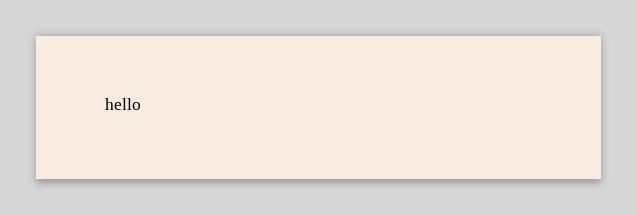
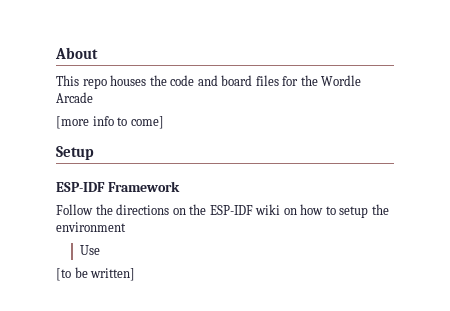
- hello
+ About
+ This repo houses the code and board files for the Wordle Arcade
+ [more info to come]
+ Setup
+ ESP-IDF Framework
+ Follow the directions on the ESP-IDF wiki on how to setup the environment
+ Use
+ [to be written]

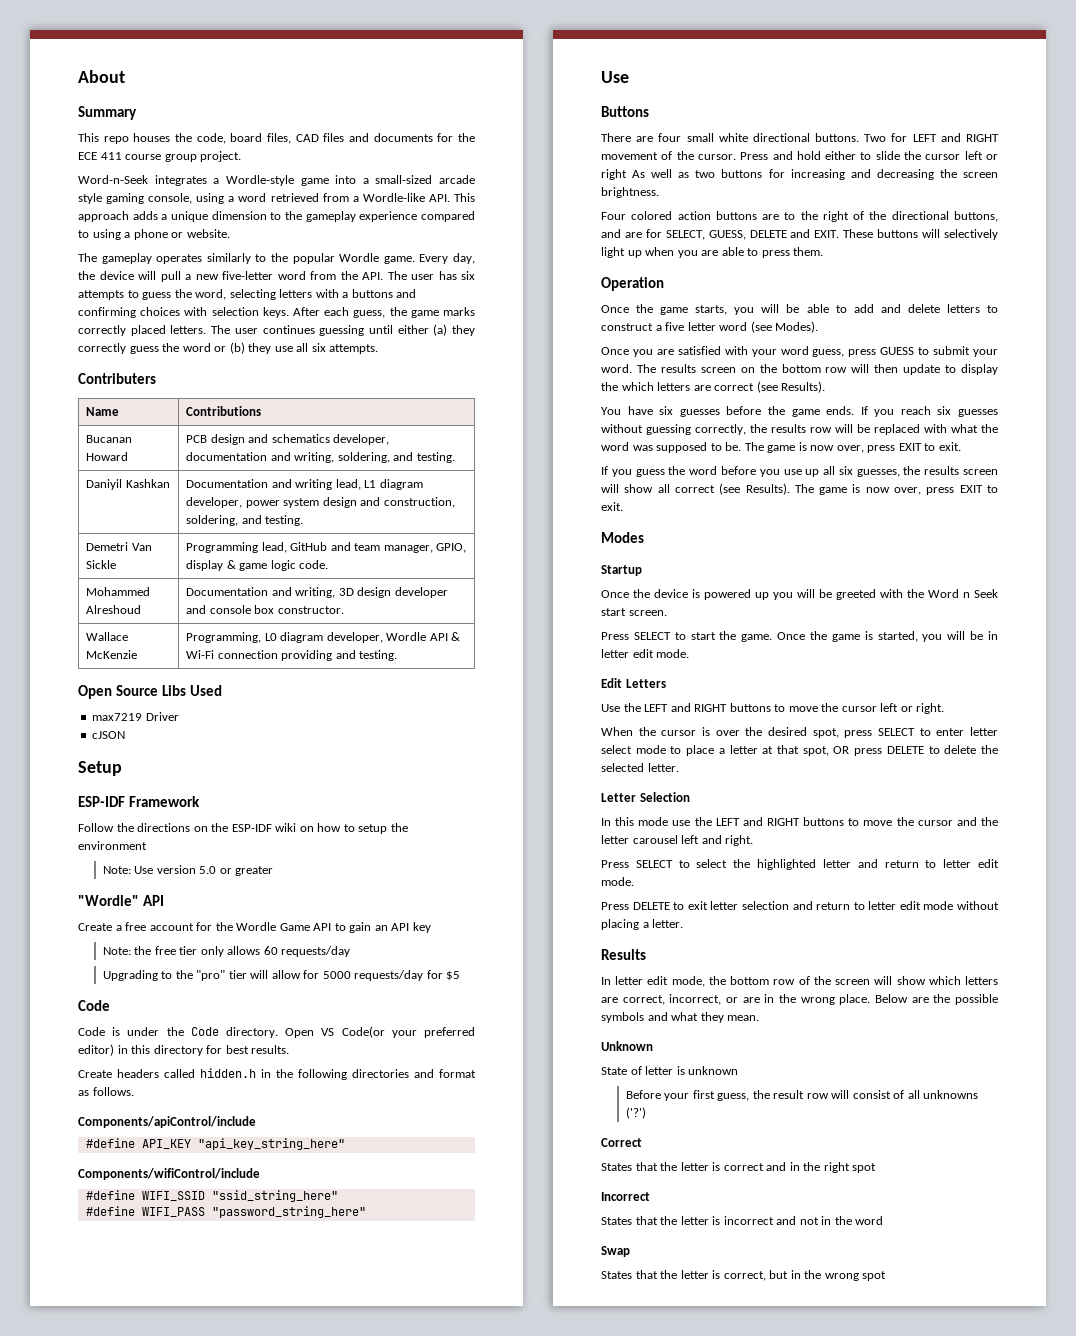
+ Summary
- This repo houses the code and board files for the Wordle Arcade
- [more info to come]
+ This repo houses the code, board files, CAD files and documents for the ECE 411 course group project.
+ Word-n-Seek integrates a Wordle-style game into a small-sized arcade style gaming console, using a word retrieved from a Wordle-like API. This approach adds a unique dimension to the gameplay experience compared to using a phone or website.
+ The gameplay operates similarly to the popular Wordle game. Every day, the device will pull a new five-letter word from the API. The user has six attempts to guess the word, selecting letters with a buttons and confirming choices with selection keys. After each guess, the game marks correctly placed letters. The user continues guessing until either (a) they correctly guess the word or (b) they use all six attempts.
+ Contributers
+ Name | Contributions
+ Bucanan Howard | PCB design and schematics developer, documentation and writing, soldering, and testing.
+ Daniyil Kashkan | Documentation and writing lead, L1 diagram developer, power system design and construction, soldering, and testing.
+ Demetri Van Sickle | Programming lead, GitHub and team manager, GPIO, display & game logic code.
+ Mohammed Alreshoud | Documentation and writing, 3D design developer and console box constructor.
+ Wallace McKenzie | Programming, L0 diagram developer, Wordle API & Wi-Fi connection providing and testing.
+ Open Source Libs Used
+ max7219 Driver
+ cJSON
+ Note: Use version 5.0 or greater
+ "Wordle" API
+ Create a free account for the Wordle Game API to gain an API key
+ Note: the free tier only allows 60 requests/day
+ Upgrading to the "pro" tier will allow for 5000 requests/day for $5
+ Code
+ Code is under the Code directory. Open VS Code(or your preferred editor) in this directory for best results.
+ Create headers called hidden.h in the following directories and format as follows.
+ Components/apiControl/include
+ #define API_KEY "api_key_string_here"
+ Components/wifiControl/include
+ #define WIFI_SSID "ssid_string_here"
+ #define WIFI_PASS "password_string_here"
  Use
- [to be written]
+ Buttons
+ There are four small white directional buttons. Two for LEFT and RIGHT movement of the cursor. Press and hold either to slide the cursor left or right As well as two buttons for increasing and decreasing the screen brightness.
+ Four colored action buttons are to the right of the directional buttons, and are for SELECT, GUESS, DELETE and EXIT. These buttons will selectively light up when you are able to press them.
+ Operation
+ Once the game starts, you will be able to add and delete letters to construct a five letter word (see Modes).
+ Once you are satisfied with your word guess, press GUESS to submit your word. The results screen on the bottom row will then update to display the which letters are correct (see Results).
+ You have six guesses before the game ends. If you reach six guesses without guessing correctly, the results row will be replaced with what the word was supposed to be. The game is now over, press EXIT to exit.
+ If you guess the word before you use up all six guesses, the results screen will show all correct (see Results). The game is now over, press EXIT to exit.
+ Modes
+ Startup
+ Once the device is powered up you will be greeted with the Word n Seek start screen.
+ Press SELECT to start the game. Once the game is started, you will be in letter edit mode.
+ Edit Letters
+ Use the LEFT and RIGHT buttons to move the cursor left or right.
+ When the cursor is over the desired spot, press SELECT to enter letter select mode to place a letter at that spot, OR press DELETE to delete the selected letter.
+ Letter Selection
+ In this mode use the LEFT and RIGHT buttons to move the cursor and the letter carousel left and right.
+ Press SELECT to select the highlighted letter and return to letter edit mode.
+ Press DELETE to exit letter selection and return to letter edit mode without placing a letter.
+ Results
+ In letter edit mode, the bottom row of the screen will show which letters are correct, incorrect, or are in the wrong place. Below are the possible symbols and what they mean.
+ Unknown
+ State of letter is unknown
+ Before your first guess, the result row will consist of all unknowns ('?')
+ Correct
+ States that the letter is correct and in the right spot
+ Incorrect
+ States that the letter is incorrect and not in the word
+ Swap
+ States that the letter is correct, but in the wrong spot

